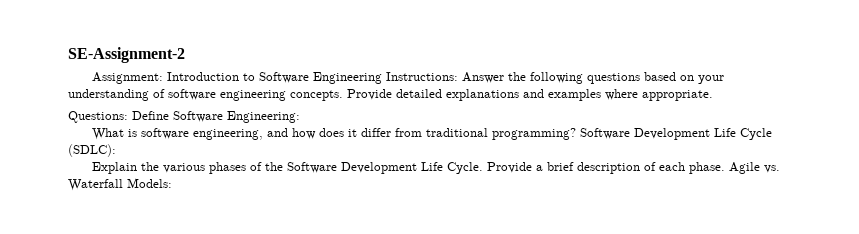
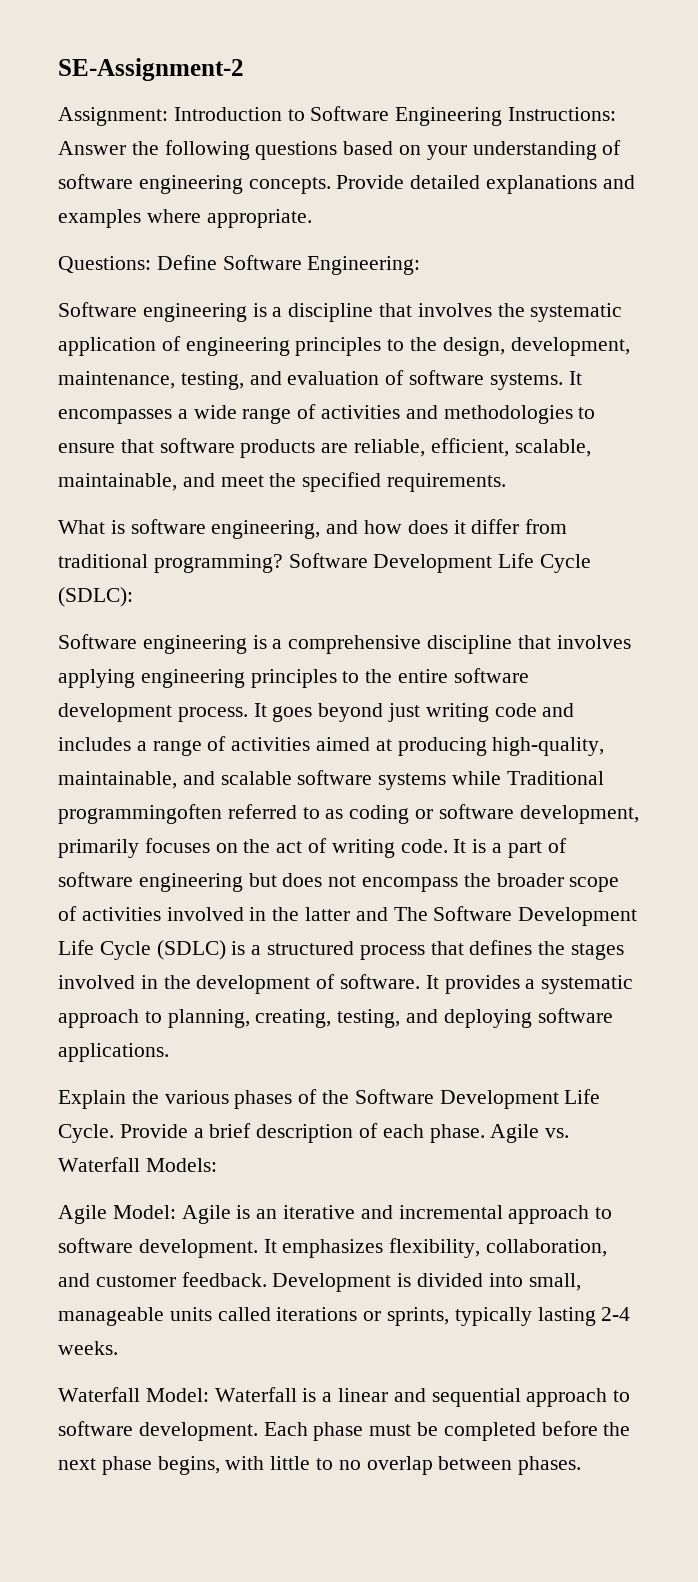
+ Software engineering is a discipline that involves the systematic application of engineering principles to the design, development, maintenance, testing, and evaluation of software systems. It encompasses a wide range of activities and methodologies to ensure that software products are reliable, efficient, scalable, maintainable, and meet the specified requirements.
+ Software engineering is a comprehensive discipline that involves applying engineering principles to the entire software development process. It goes beyond just writing code and includes a range of activities aimed at producing high-quality, maintainable, and scalable software systems while Traditional programmingoften referred to as coding or software development, primarily focuses on the act of writing code. It is a part of software engineering but does not encompass the broader scope of activities involved in the latter and The Software Development Life Cycle (SDLC) is a structured process that defines the stages involved in the development of software. It provides a systematic approach to planning, creating, testing, and deploying software applications.
+ Agile Model: Agile is an iterative and incremental approach to software development. It emphasizes flexibility, collaboration, and customer feedback. Development is divided into small, manageable units called iterations or sprints, typically lasting 2-4 weeks.
+ Waterfall Model: Waterfall is a linear and sequential approach to software development. Each phase must be completed before the next phase begins, with little to no overlap between phases.

